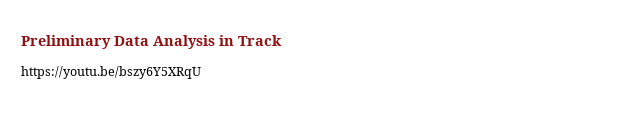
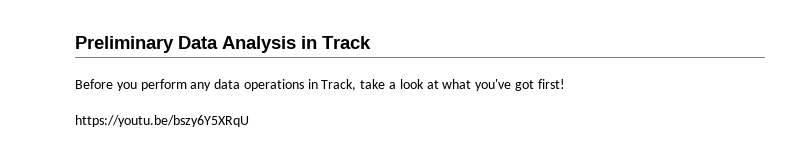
+ Before you perform any data operations in Track, take a look at what you've got first!

